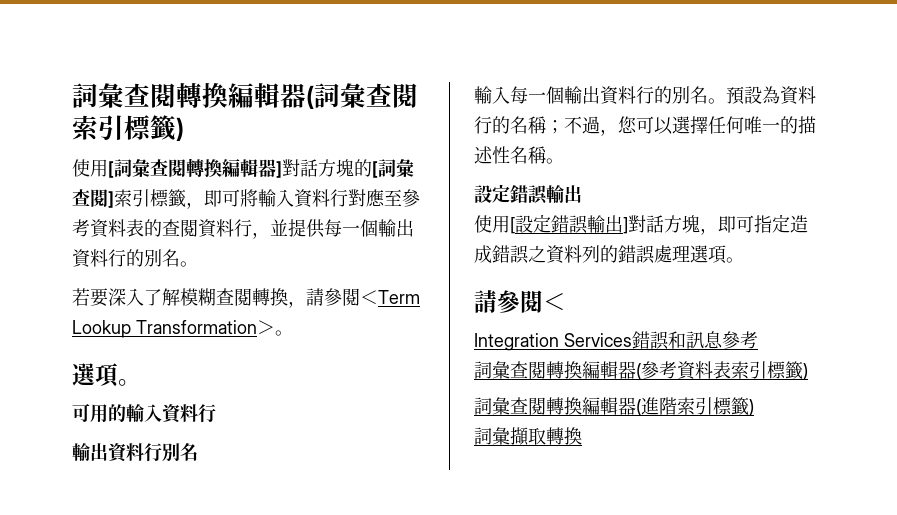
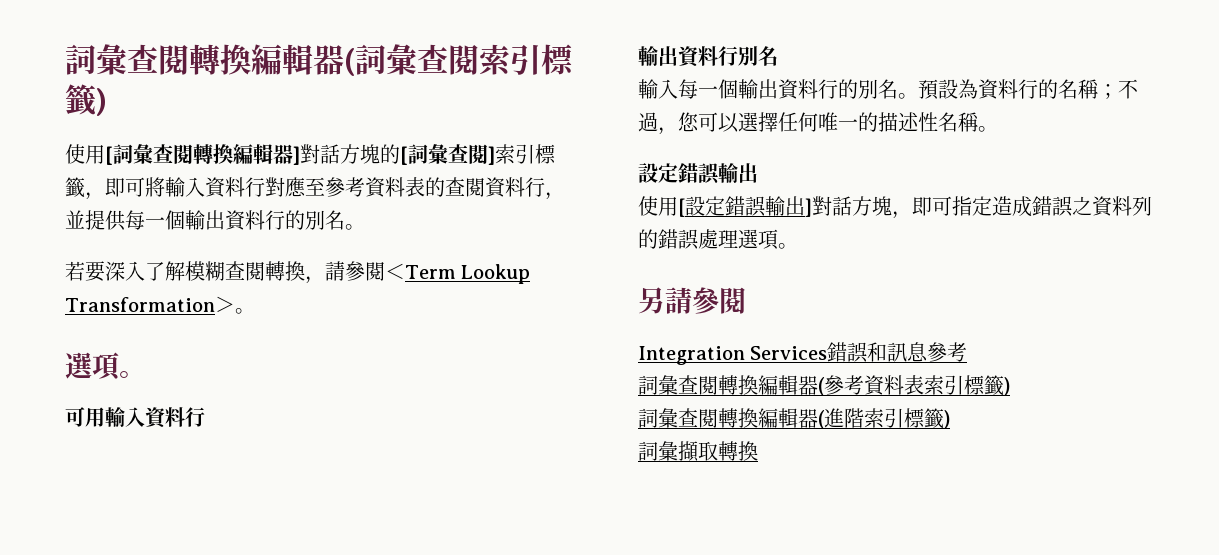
- 可用的輸入資料行
+ 可用輸入資料行
  使用[設定錯誤輸出]對話方塊，即可指定造成錯誤之資料列的錯誤處理選項。
- 請參閱＜
+ 另請參閱

